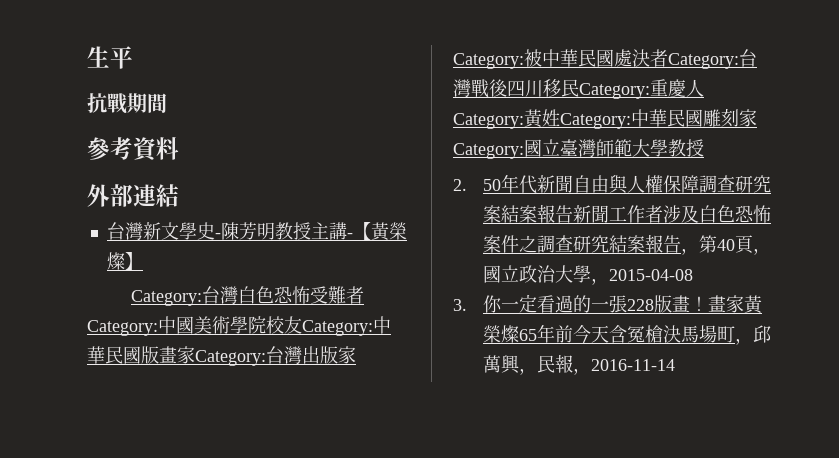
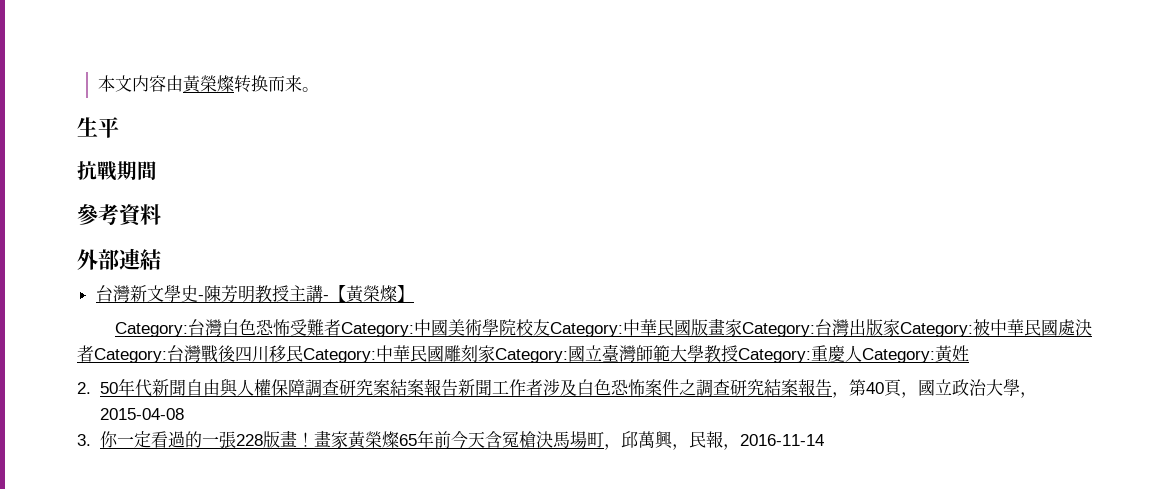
+ 本文内容由黃榮燦转换而来。
- Category:台灣白色恐怖受難者Category:中國美術學院校友Category:中華民國版畫家Category:台灣出版家Category:被中華民國處決者Category:台灣戰後四川移民Category:重慶人Category:黃姓Category:中華民國雕刻家Category:國立臺灣師範大學教授
+ Category:台灣白色恐怖受難者Category:中國美術學院校友Category:中華民國版畫家Category:台灣出版家Category:被中華民國處決者Category:台灣戰後四川移民Category:中華民國雕刻家Category:國立臺灣師範大學教授Category:重慶人Category:黃姓

